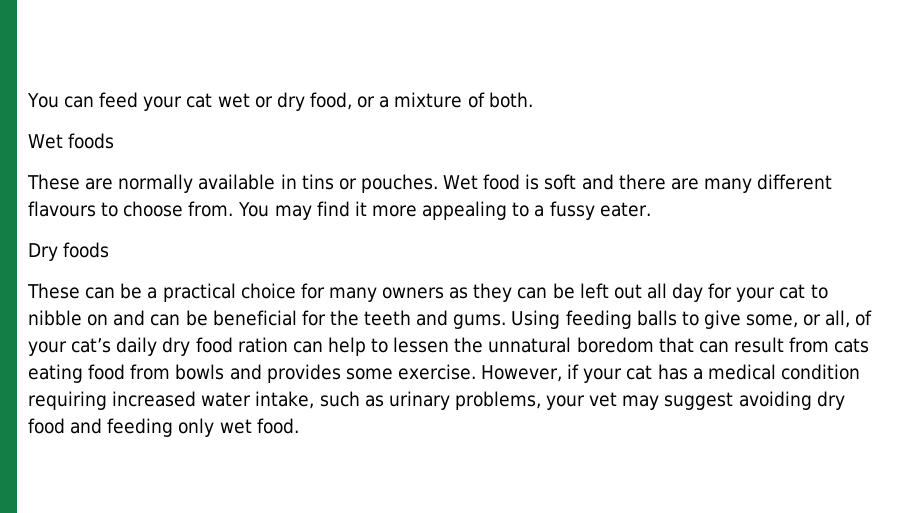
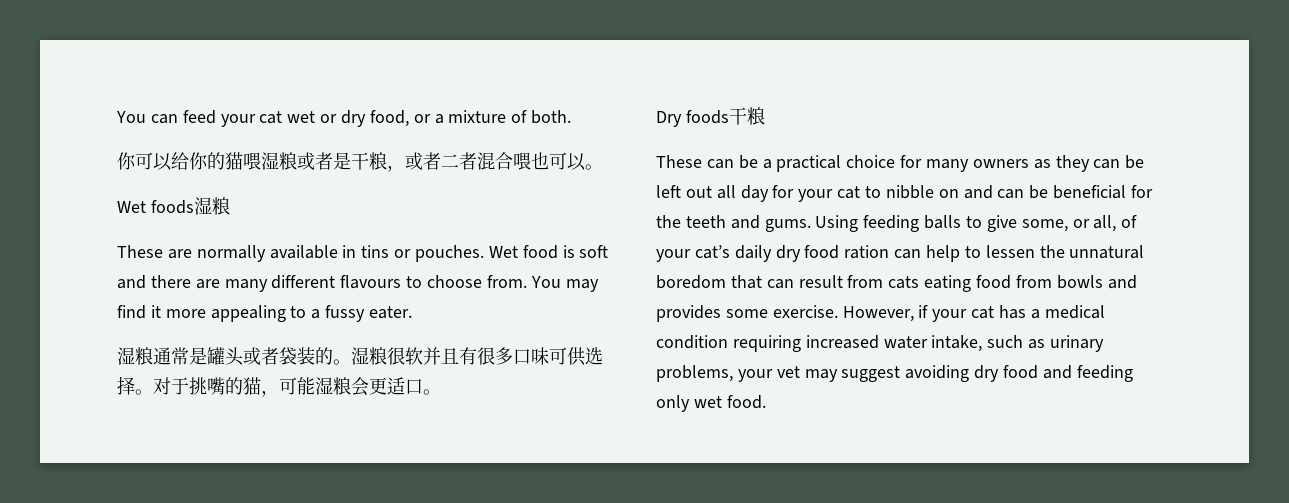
+ 你可以给你的猫喂湿粮或者是干粮，或者二者混合喂也可以。
- Wet foods
+ Wet foods湿粮
+ 湿粮通常是罐头或者袋装的。湿粮很软并且有很多口味可供选择。对于挑嘴的猫，可能湿粮会更适口。
- Dry foods
+ Dry foods干粮

